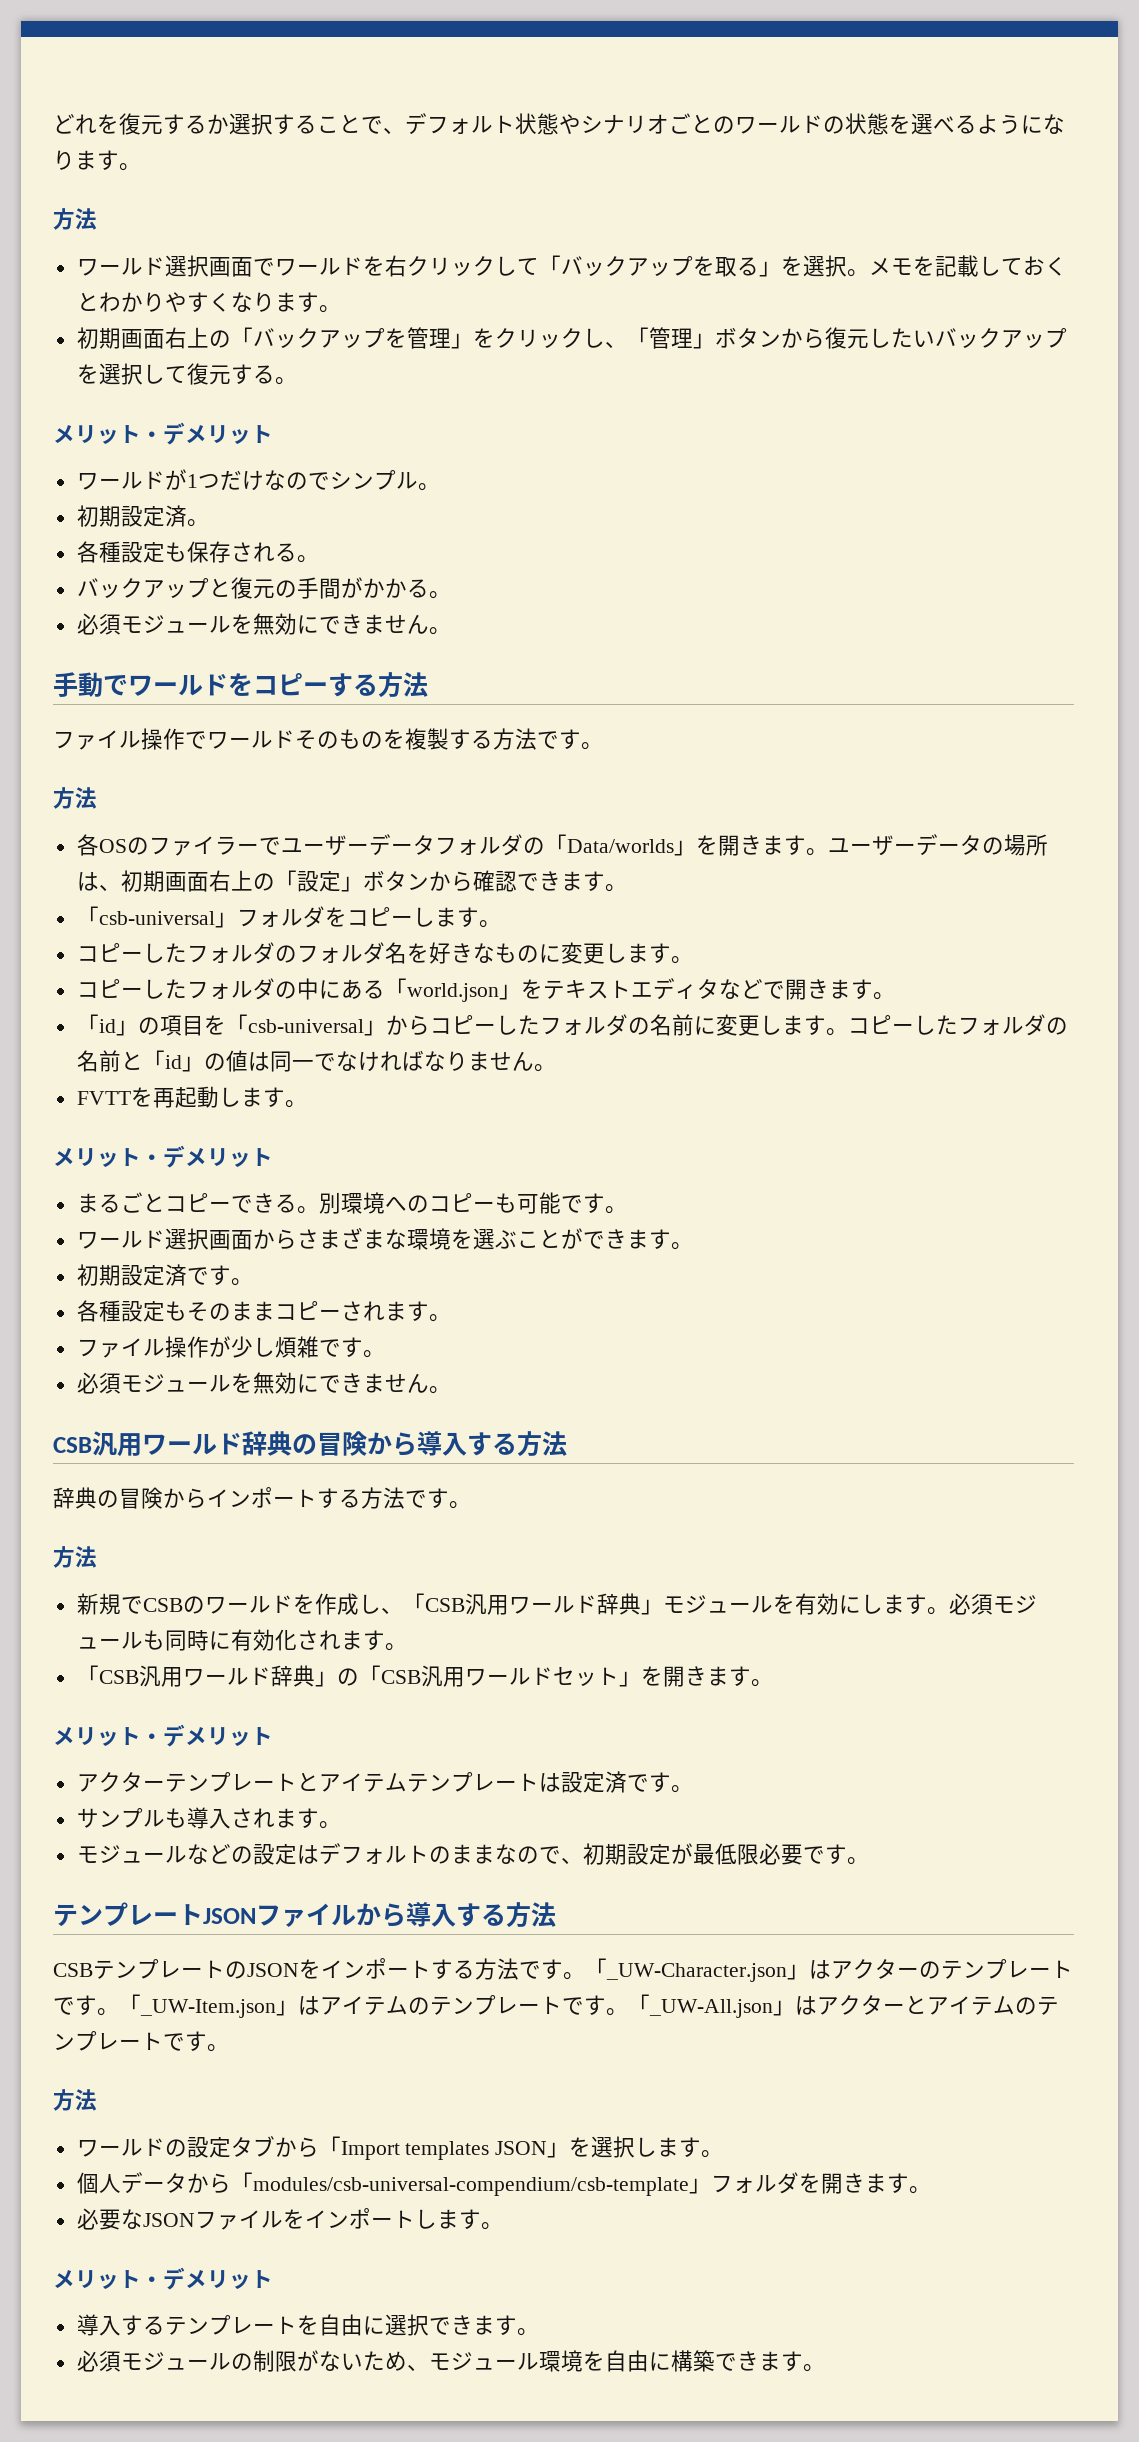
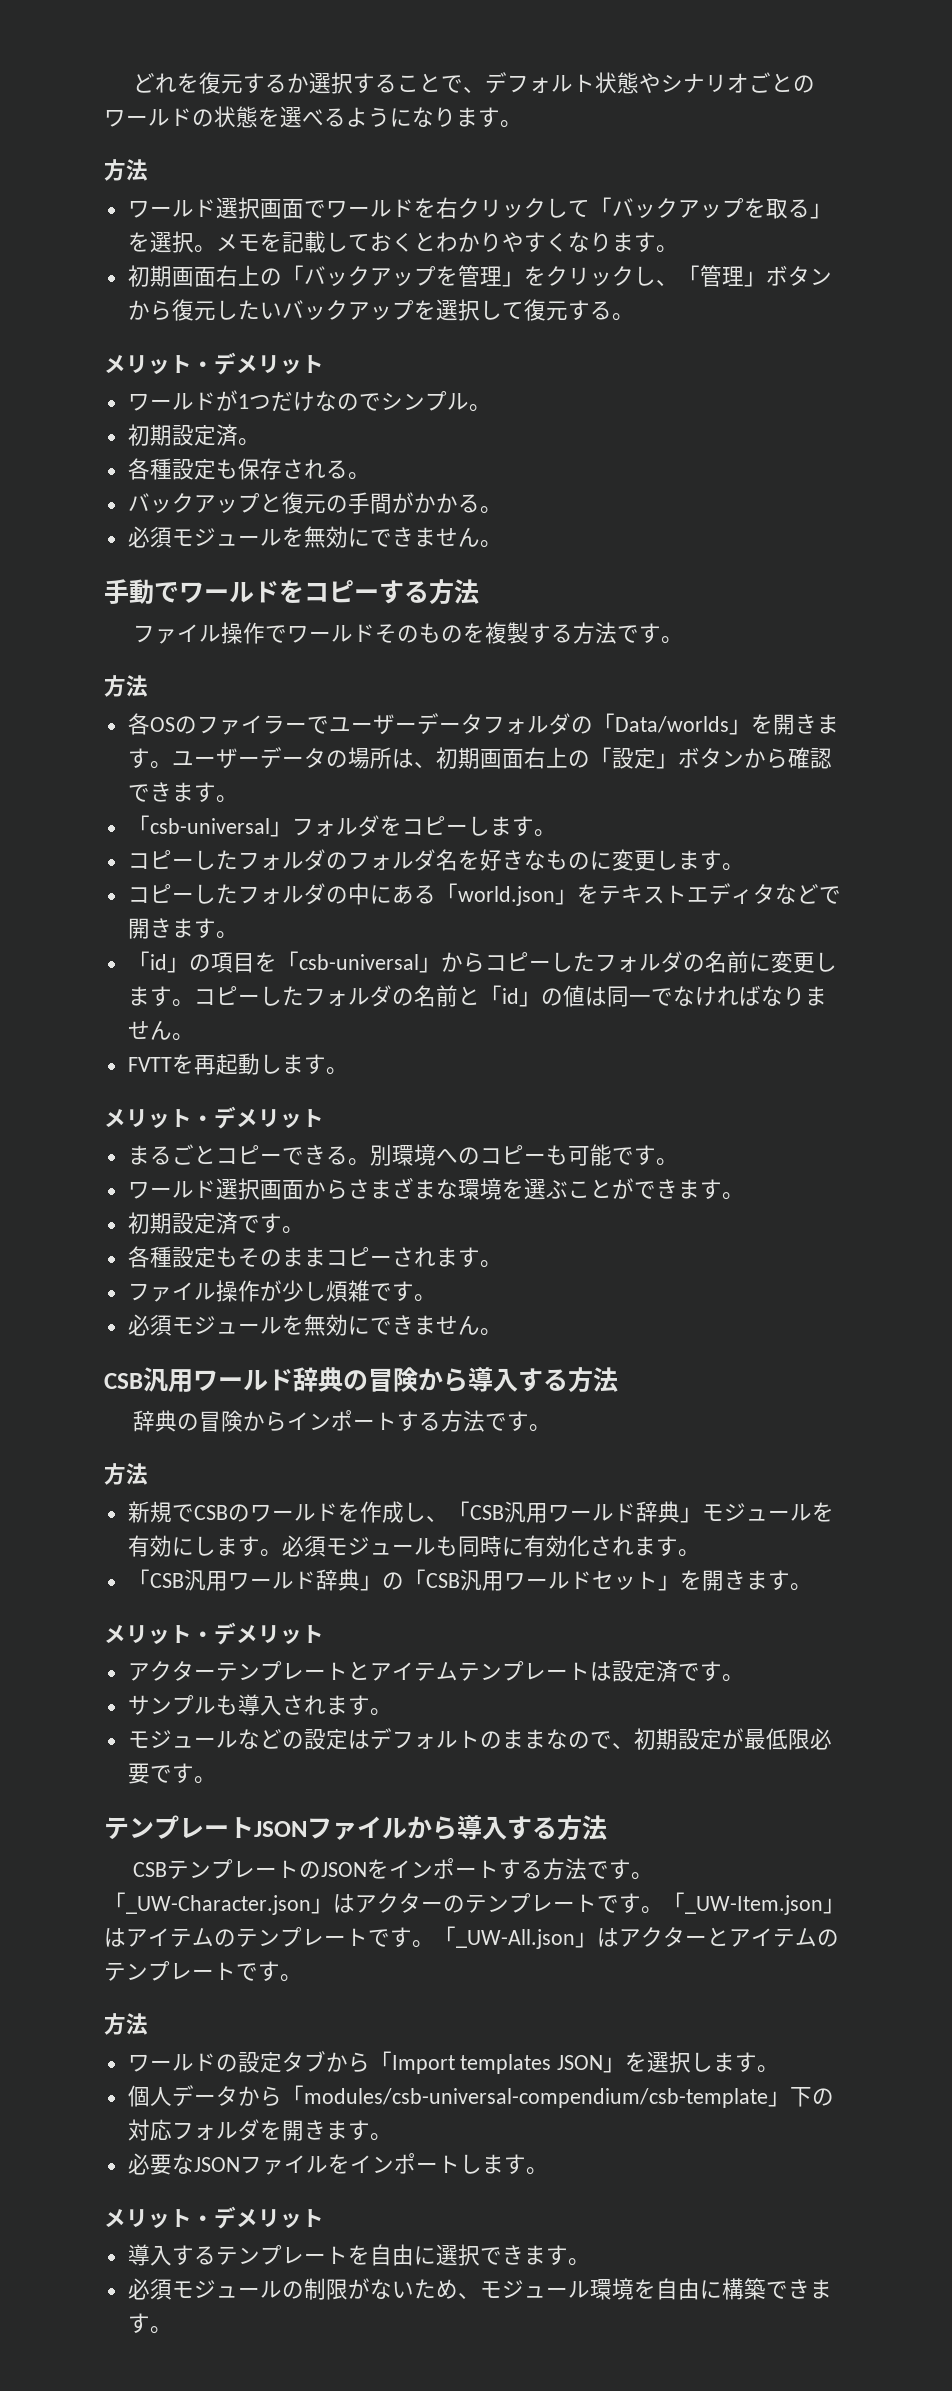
- 個人データから「modules/csb-universal-compendium/csb-template」フォルダを開きます。
+ 個人データから「modules/csb-universal-compendium/csb-template」下の対応フォルダを開きます。

